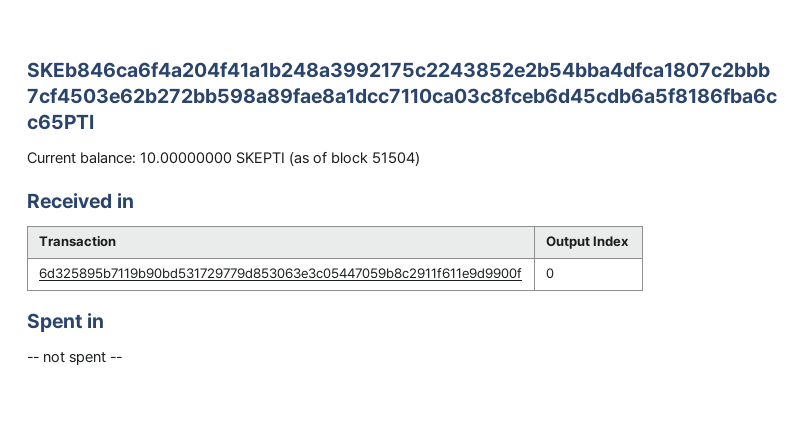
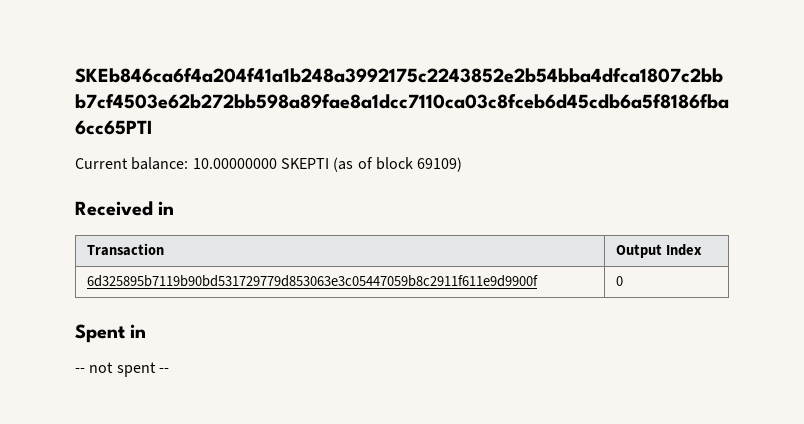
- Current balance: 10.00000000 SKEPTI (as of block 51504)
+ Current balance: 10.00000000 SKEPTI (as of block 69109)

